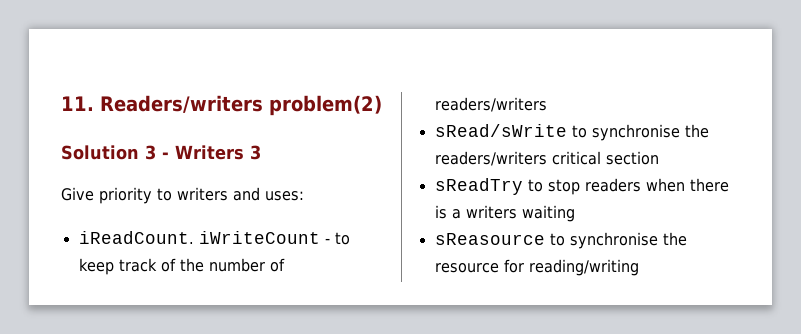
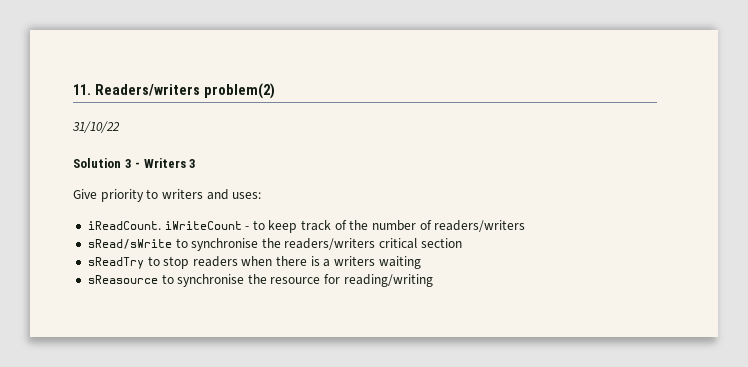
+ 31/10/22

